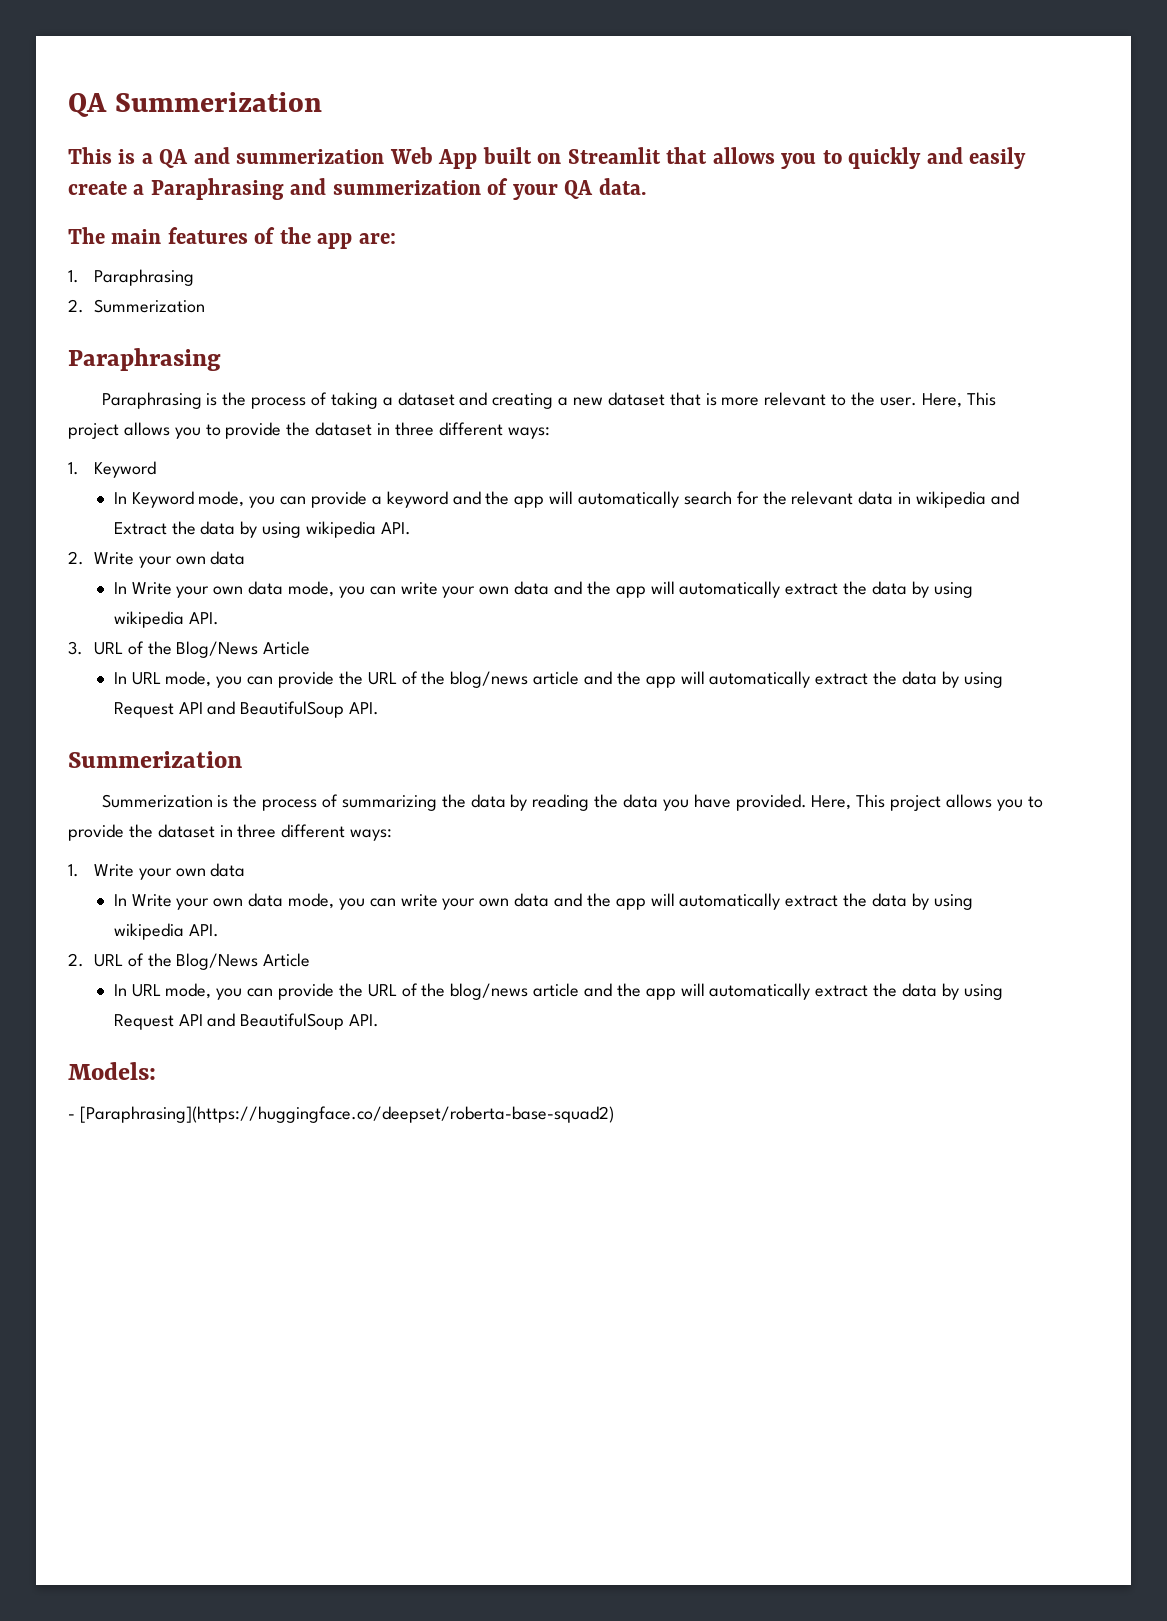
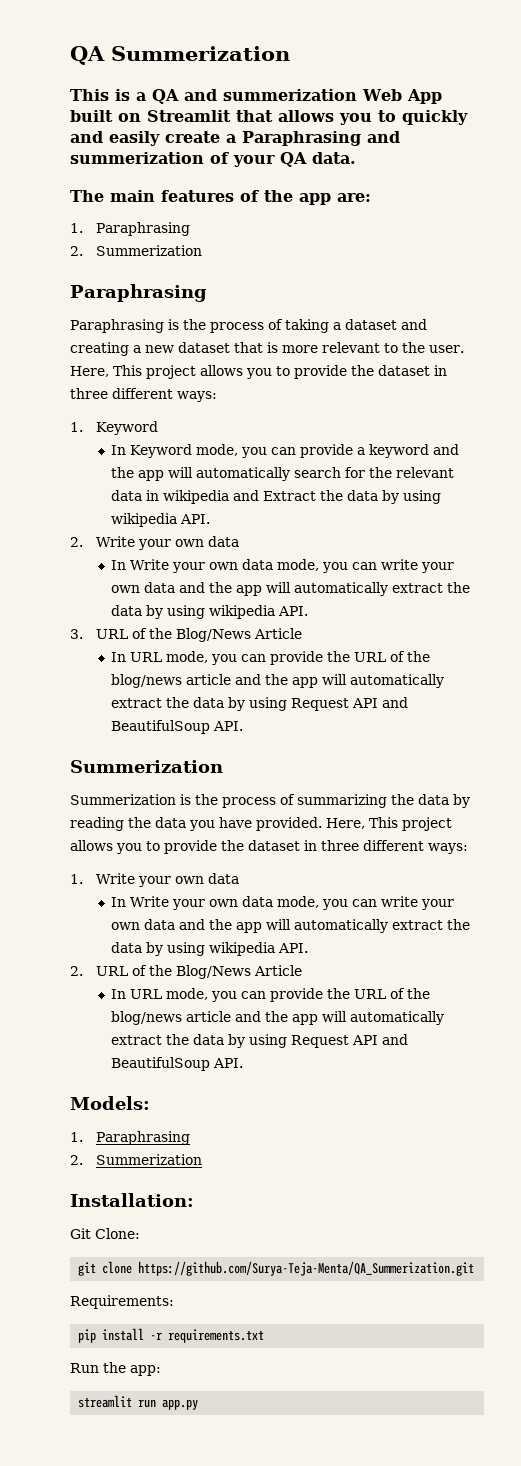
  Models:
- - [Paraphrasing](https://huggingface.co/deepset/roberta-base-squad2)
+ 1. Paraphrasing
+ 2. Summerization
+ Installation:
+ Git Clone:
+ git clone https://github.com/Surya-Teja-Menta/QA_Summerization.git
+ Requirements:
+ pip install -r requirements.txt
+ Run the app:
+ streamlit run app.py

